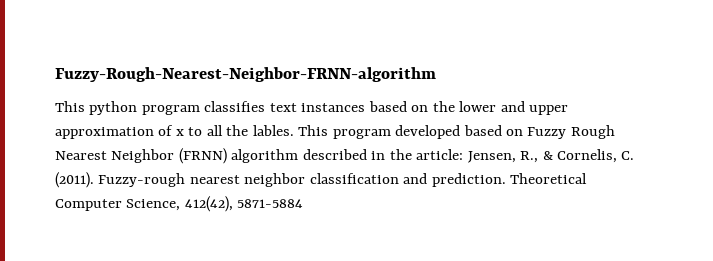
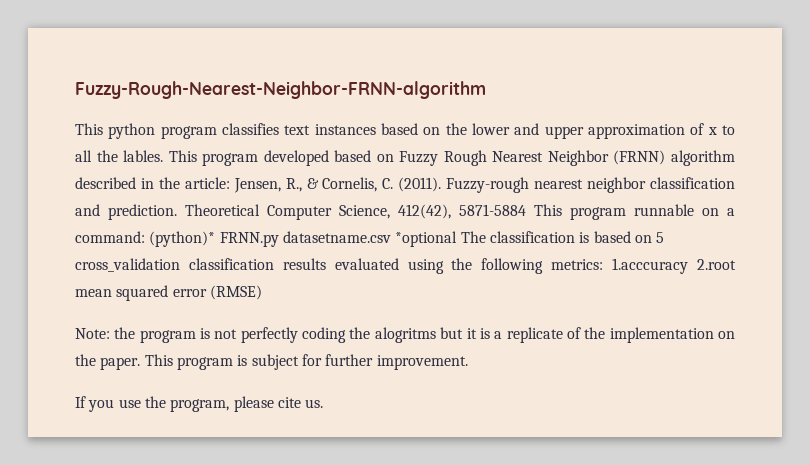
- Theoretical Computer Science, 412(42), 5871-5884
+ Theoretical Computer Science, 412(42), 5871-5884 This program runnable on a command: (python)* FRNN.py datasetname.csv *optional The classification is based on 5 cross_validation classification results evaluated using the following metrics: 1.acccuracy 2.root mean squared error (RMSE)
+ Note: the program is not perfectly coding the alogritms but it is a replicate of the implementation on the paper. This program is subject for further improvement.
+ If you use the program, please cite us.

